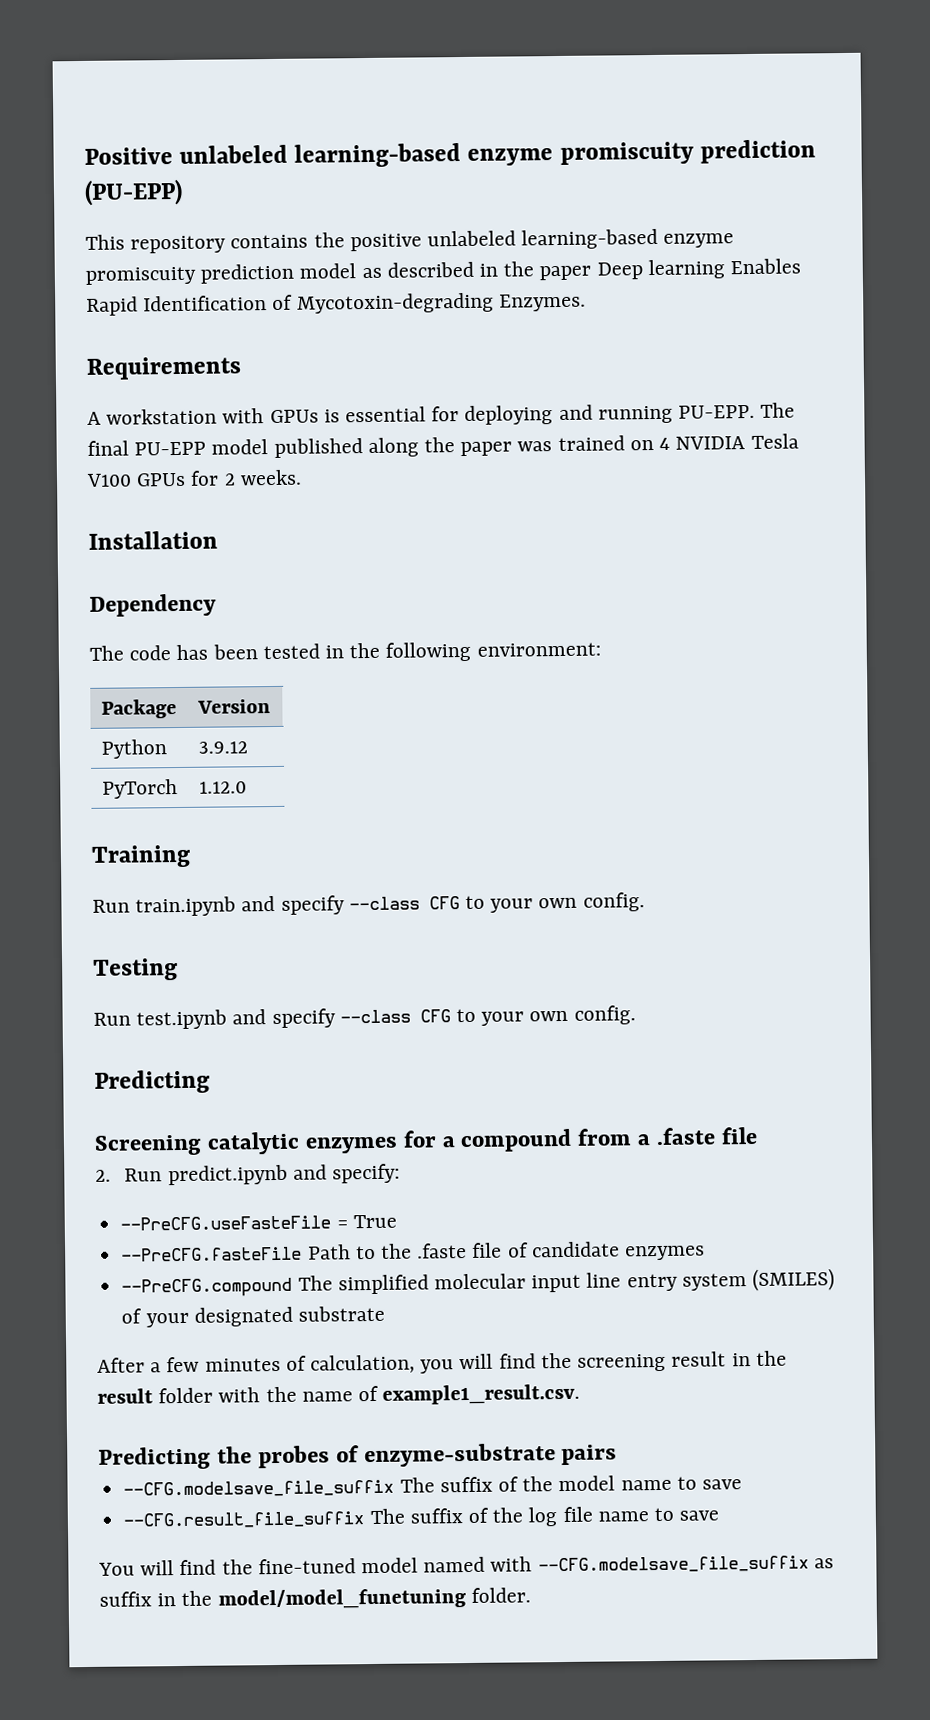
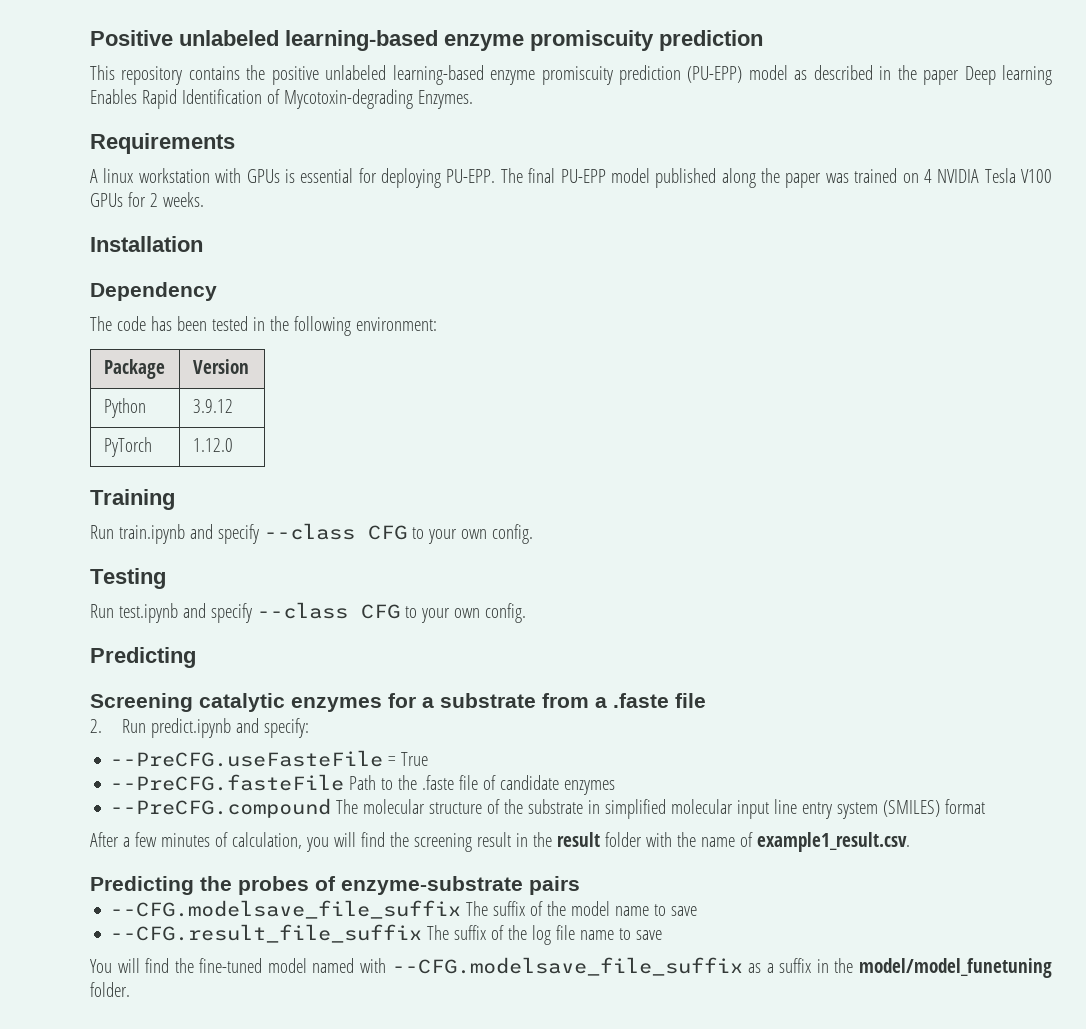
- Positive unlabeled learning-based enzyme promiscuity prediction (PU-EPP)
+ Positive unlabeled learning-based enzyme promiscuity prediction
- This repository contains the positive unlabeled learning-based enzyme promiscuity prediction model as described in the paper Deep learning Enables Rapid Identification of Mycotoxin-degrading Enzymes.
+ This repository contains the positive unlabeled learning-based enzyme promiscuity prediction (PU-EPP) model as described in the paper Deep learning Enables Rapid Identification of Mycotoxin-degrading Enzymes.
- A workstation with GPUs is essential for deploying and running PU-EPP.
+ A linux workstation with GPUs is essential for deploying PU-EPP.
- Screening catalytic enzymes for a compound from a .faste file
+ Screening catalytic enzymes for a substrate from a .faste file
- --PreCFG.compound The simplified molecular input line entry system (SMILES) of your designated substrate
+ --PreCFG.compound The molecular structure of the substrate in simplified molecular input line entry system (SMILES) format
- You will find the fine-tuned model named with --CFG.modelsave_file_suffix as suffix in the model/model_funetuning folder.
+ You will find the fine-tuned model named with --CFG.modelsave_file_suffix as a suffix in the model/model_funetuning folder.

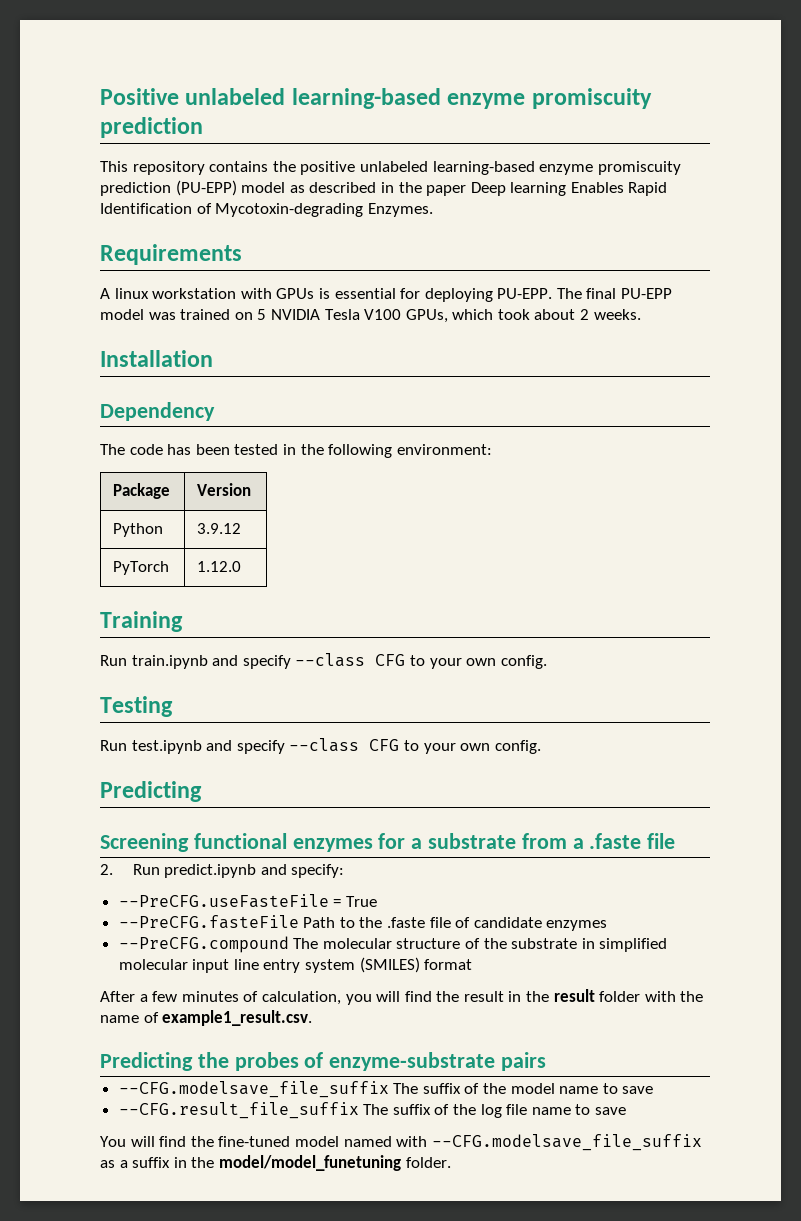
- The final PU-EPP model published along the paper was trained on 4 NVIDIA Tesla V100 GPUs for 2 weeks.
+ The final PU-EPP model was trained on 5 NVIDIA Tesla V100 GPUs, which took about 2 weeks.
- Screening catalytic enzymes for a substrate from a .faste file
+ Screening functional enzymes for a substrate from a .faste file
- After a few minutes of calculation, you will find the screening result in the result folder with the name of example1_result.csv.
+ After a few minutes of calculation, you will find the result in the result folder with the name of example1_result.csv.

